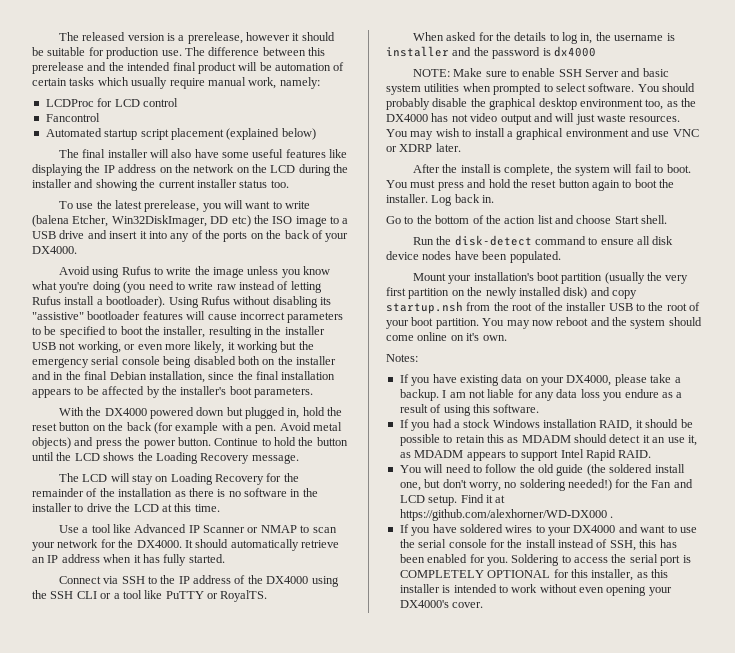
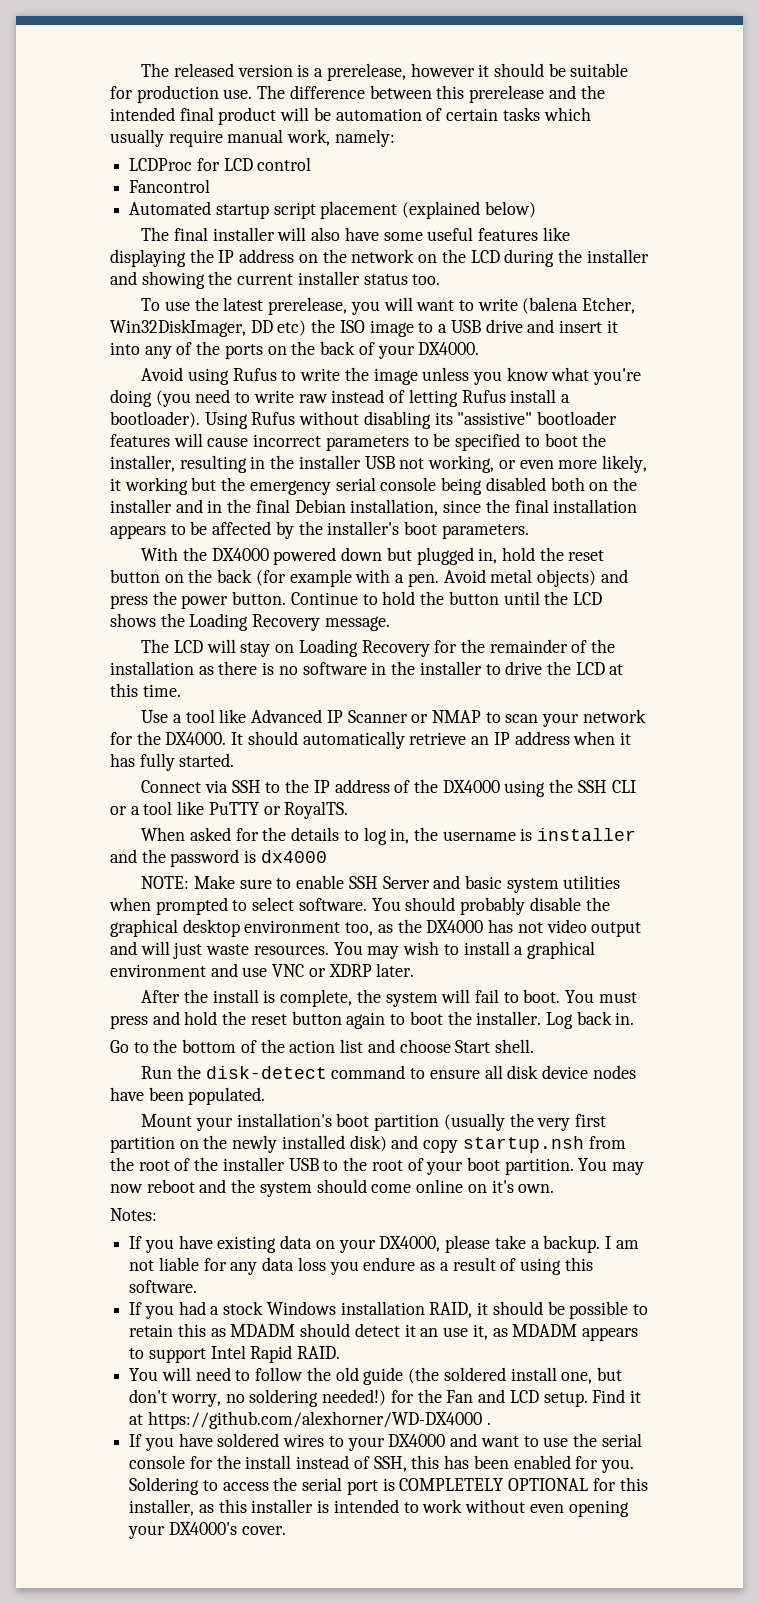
- Find it at https://github.com/alexhorner/WD-DX000 .
+ Find it at https://github.com/alexhorner/WD-DX4000 .

